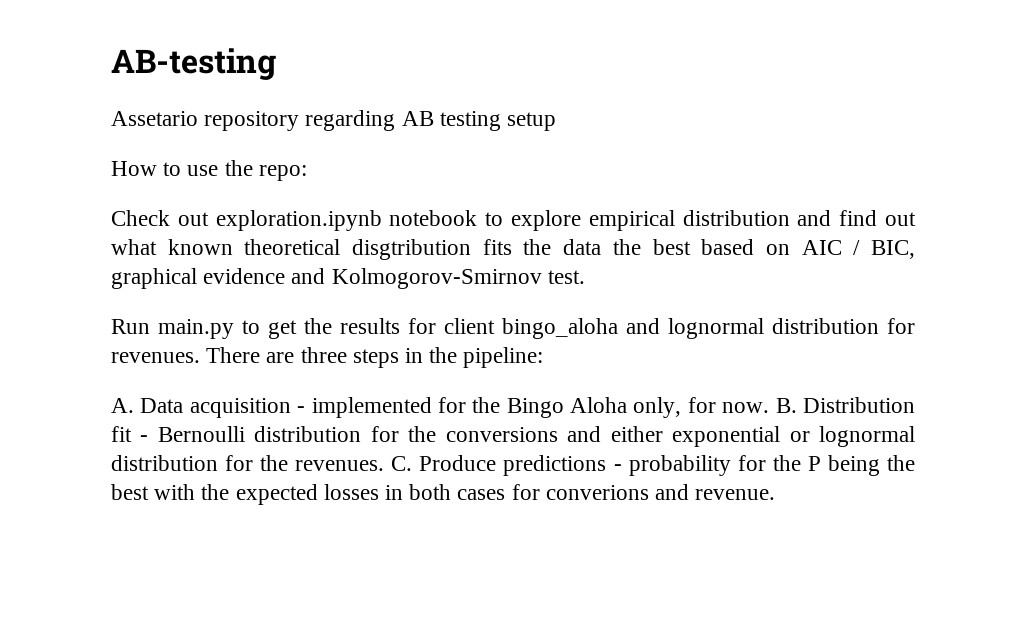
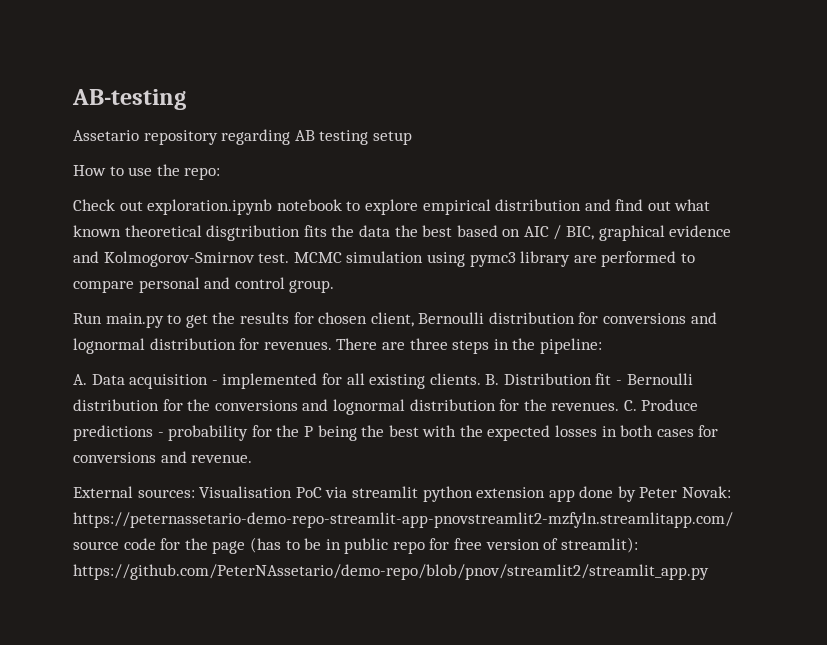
+ MCMC simulation using pymc3 library are performed to compare personal and control group.
- Run main.py to get the results for client bingo_aloha and lognormal distribution for revenues.
+ Run main.py to get the results for chosen client, Bernoulli distribution for conversions and lognormal distribution for revenues.
- A. Data acquisition - implemented for the Bingo Aloha only, for now.
+ A. Data acquisition - implemented for all existing clients.
- B. Distribution fit - Bernoulli distribution for the conversions and either exponential or lognormal distribution for the revenues.
+ B. Distribution fit - Bernoulli distribution for the conversions and lognormal distribution for the revenues.
- C. Produce predictions - probability for the P being the best with the expected losses in both cases for converions and revenue.
+ C. Produce predictions - probability for the P being the best with the expected losses in both cases for conversions and revenue.
+ External sources: Visualisation PoC via streamlit python extension app done by Peter Novak: https://peternassetario-demo-repo-streamlit-app-pnovstreamlit2-mzfyln.streamlitapp.com/ source code for the page (has to be in public repo for free version of streamlit): https://github.com/PeterNAssetario/demo-repo/blob/pnov/streamlit2/streamlit_app.py

